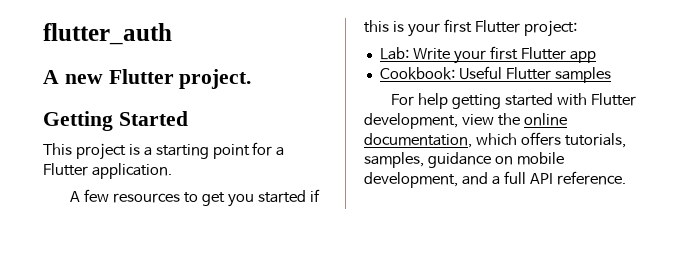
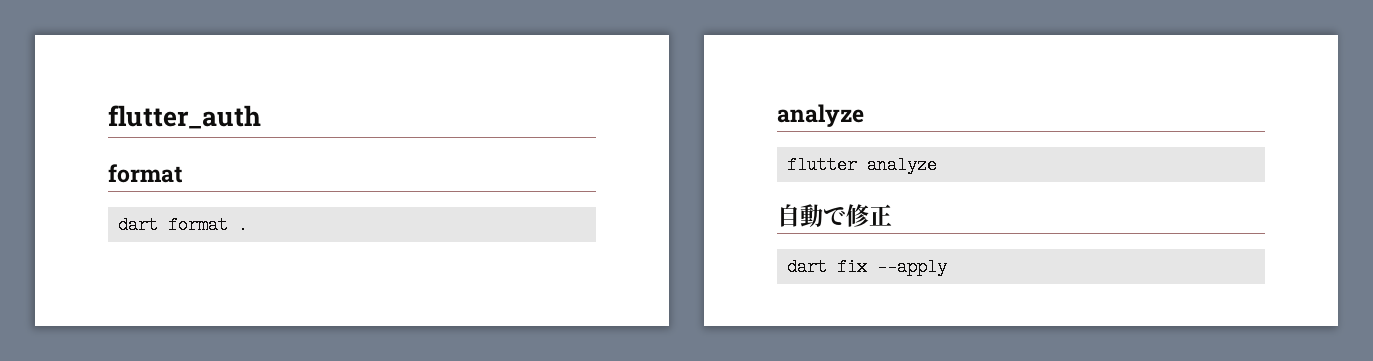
  flutter_auth
- A new Flutter project.
- Getting Started
- This project is a starting point for a Flutter application.
- A few resources to get you started if this is your first Flutter project:
- Lab: Write your first Flutter app
- Cookbook: Useful Flutter samples
- For help getting started with Flutter development, view the online documentation, which offers tutorials, samples, guidance on mobile development, and a full API reference.
+ format
+ dart format .
+ analyze
+ flutter analyze
+ 自動で修正
+ dart fix --apply

